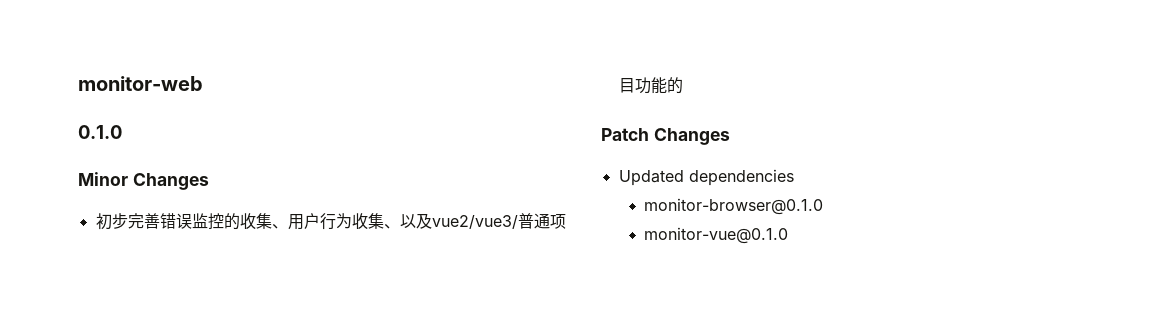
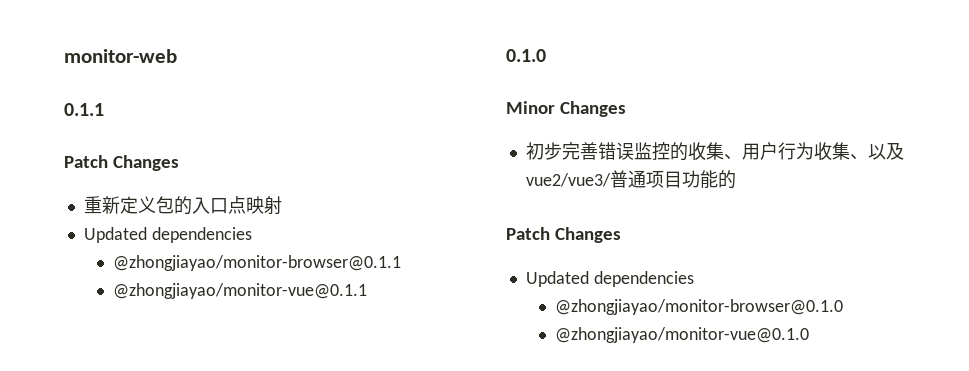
+ 0.1.1
+ Patch Changes
+ 重新定义包的入口点映射
+ Updated dependencies
+ @zhongjiayao/monitor-browser@0.1.1
+ @zhongjiayao/monitor-vue@0.1.1
- monitor-browser@0.1.0
- monitor-vue@0.1.0
+ @zhongjiayao/monitor-browser@0.1.0
+ @zhongjiayao/monitor-vue@0.1.0

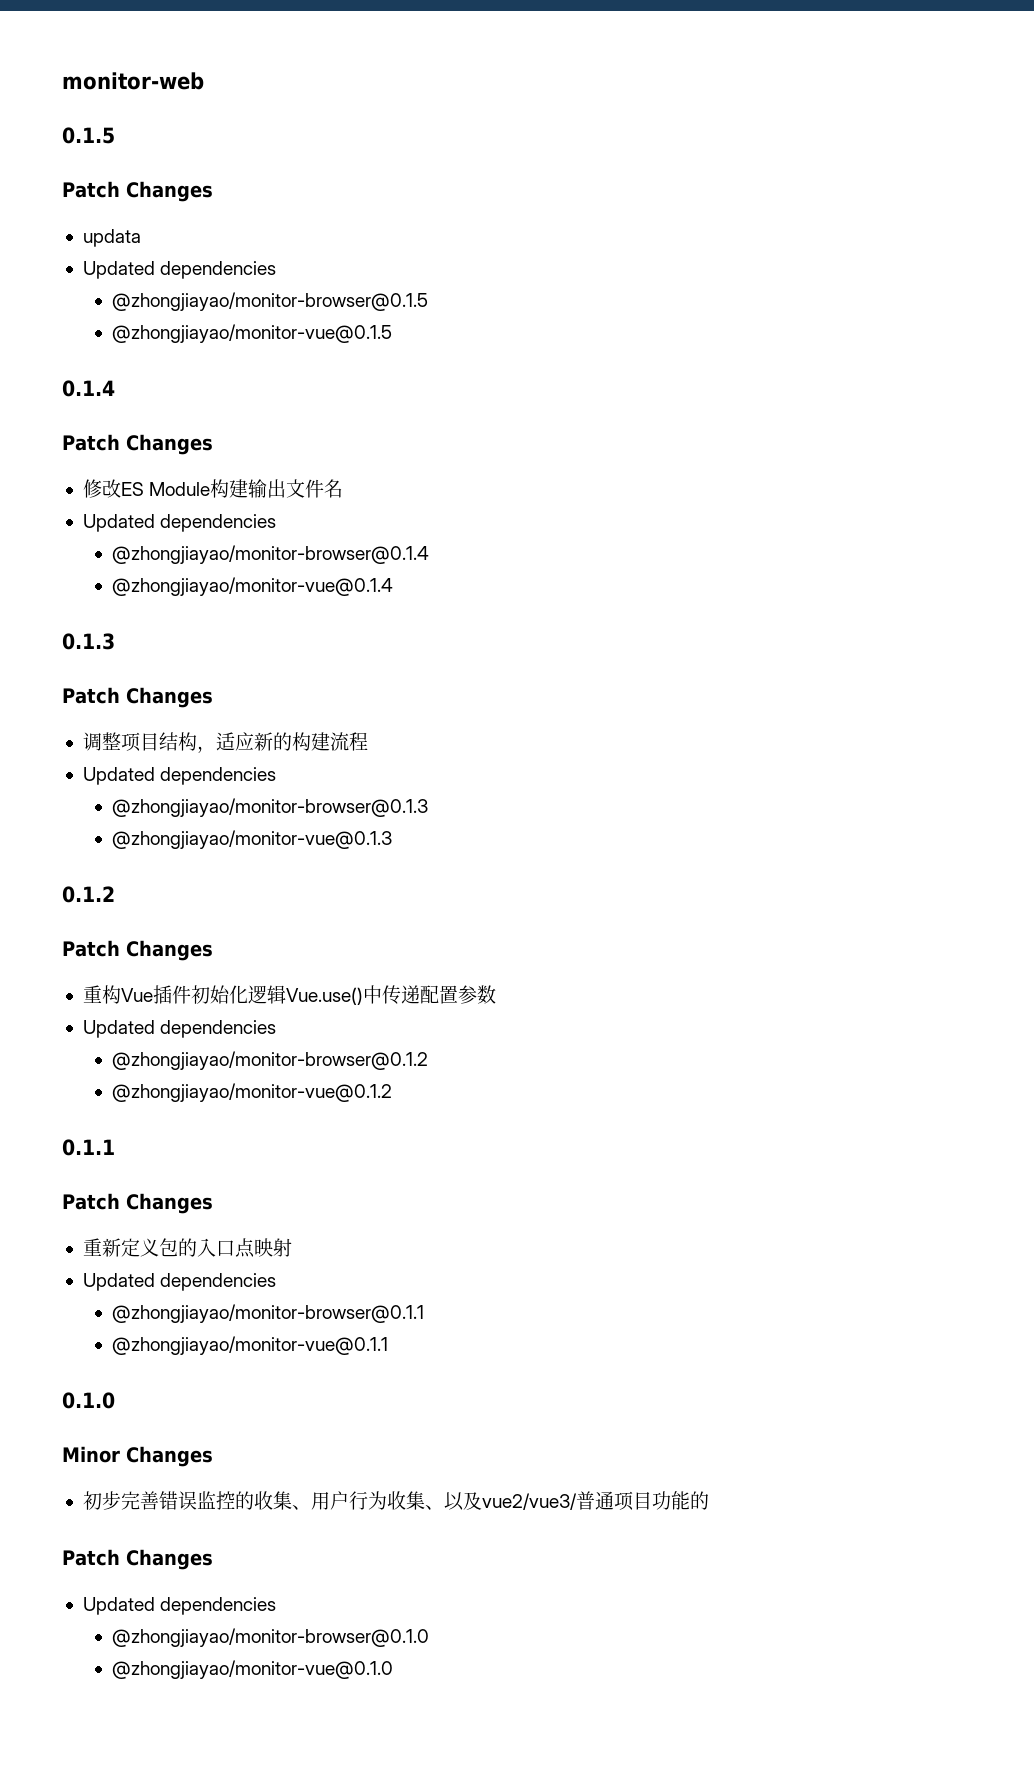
+ 0.1.5
+ Patch Changes
+ updata
+ Updated dependencies
+ @zhongjiayao/monitor-browser@0.1.5
+ @zhongjiayao/monitor-vue@0.1.5
+ 0.1.4
+ Patch Changes
+ 修改ES Module构建输出文件名
+ Updated dependencies
+ @zhongjiayao/monitor-browser@0.1.4
+ @zhongjiayao/monitor-vue@0.1.4
+ 0.1.3
+ Patch Changes
+ 调整项目结构，适应新的构建流程
+ Updated dependencies
+ @zhongjiayao/monitor-browser@0.1.3
+ @zhongjiayao/monitor-vue@0.1.3
+ 0.1.2
+ Patch Changes
+ 重构Vue插件初始化逻辑Vue.use()中传递配置参数
+ Updated dependencies
+ @zhongjiayao/monitor-browser@0.1.2
+ @zhongjiayao/monitor-vue@0.1.2

